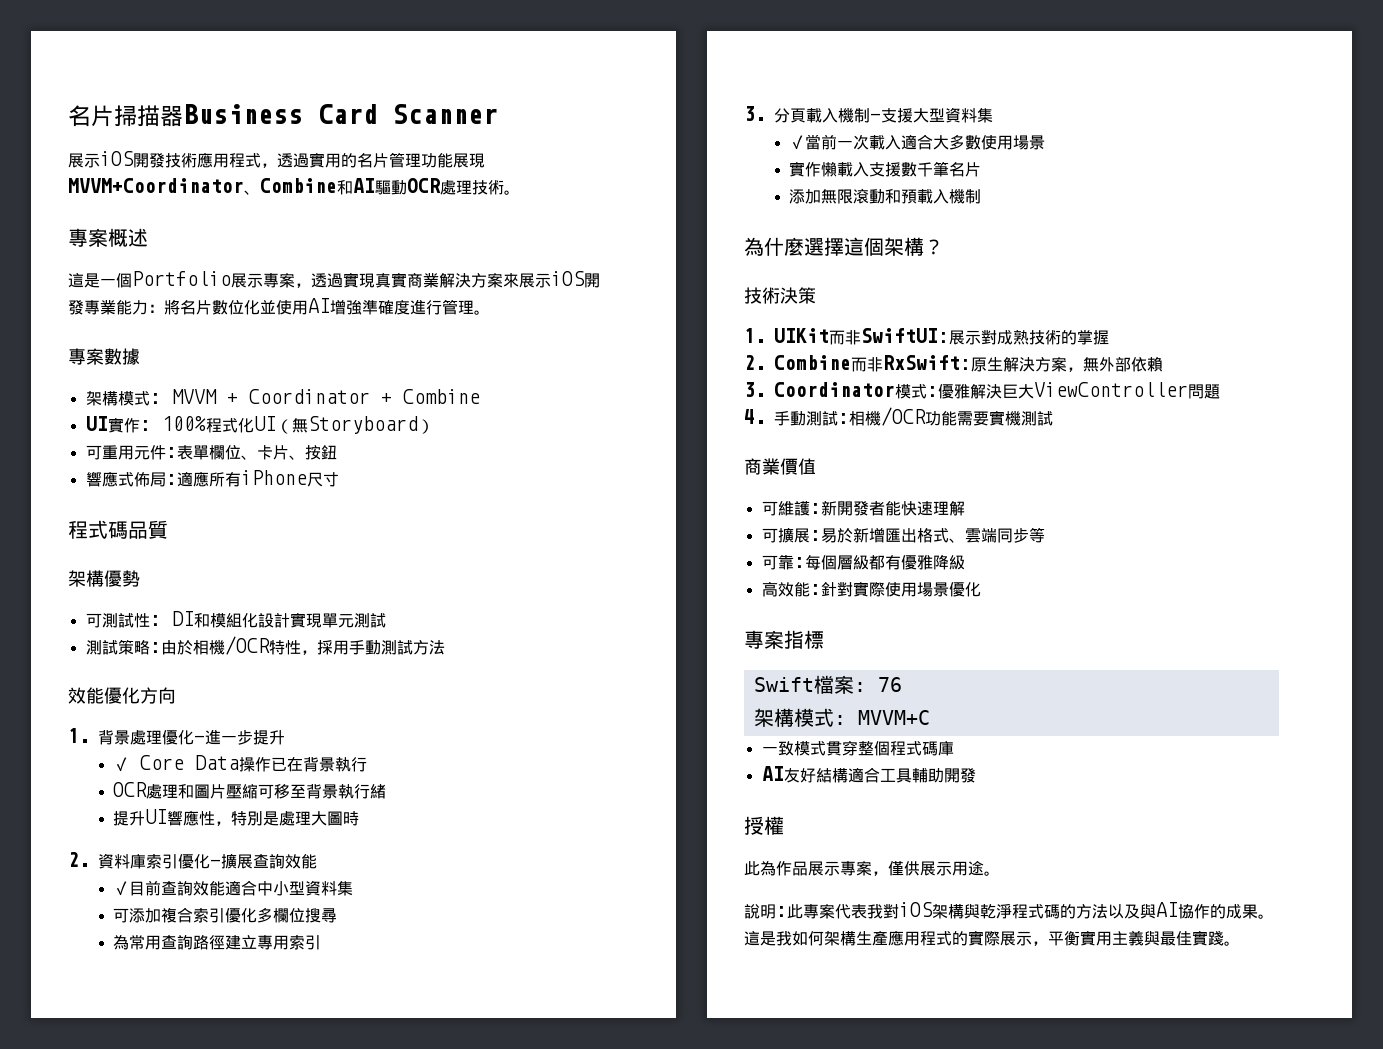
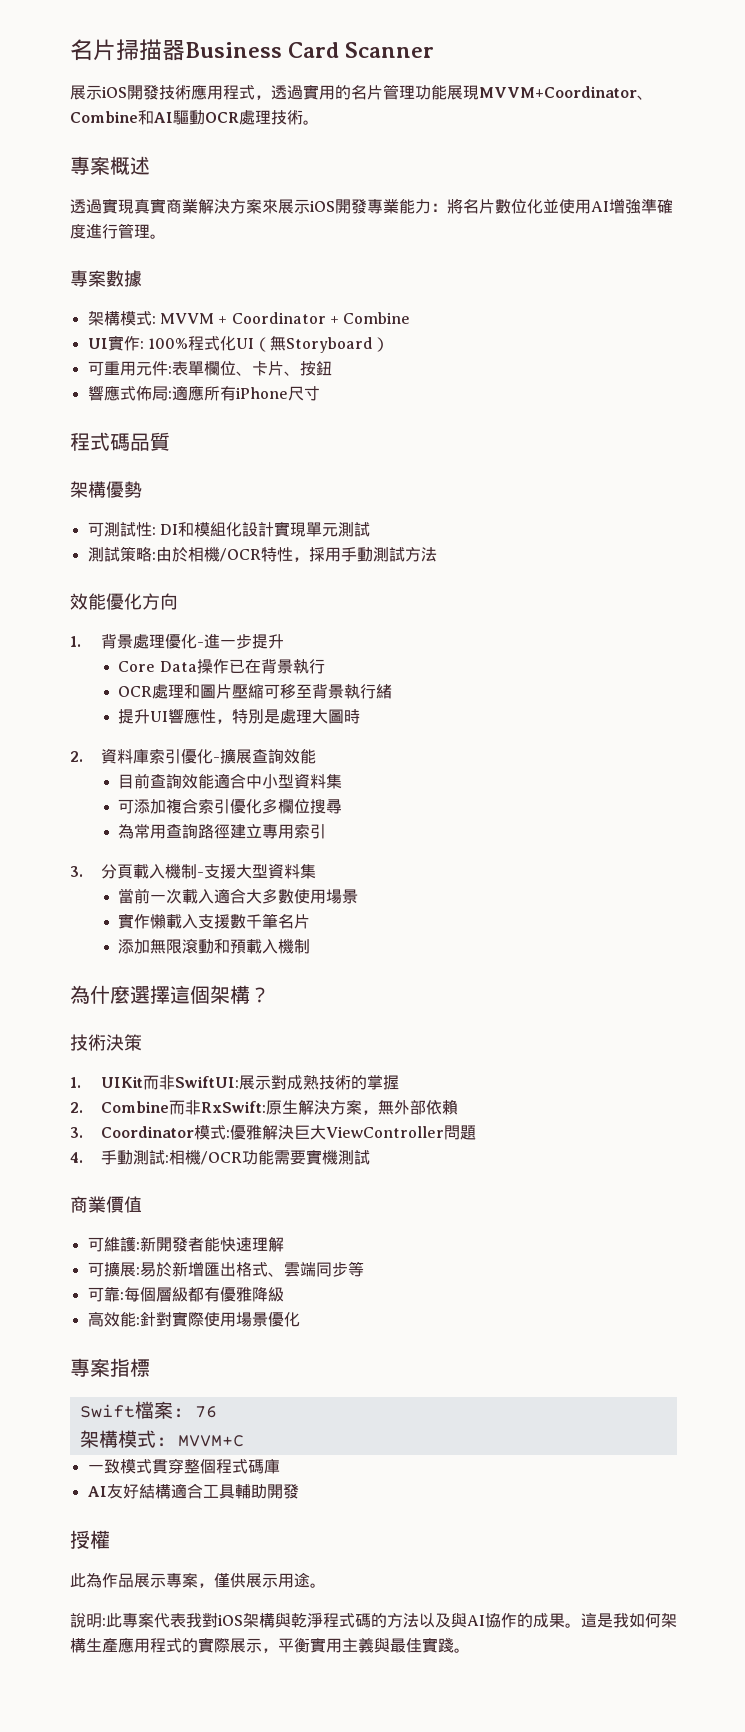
- 這是一個Portfolio展示專案，透過實現真實商業解決方案來展示iOS開發專業能力：將名片數位化並使用AI增強準確度進行管理。
+ 透過實現真實商業解決方案來展示iOS開發專業能力：將名片數位化並使用AI增強準確度進行管理。
- ✓ Core Data操作已在背景執行
+ Core Data操作已在背景執行
- ✓目前查詢效能適合中小型資料集
+ 目前查詢效能適合中小型資料集
- ✓當前一次載入適合大多數使用場景
+ 當前一次載入適合大多數使用場景

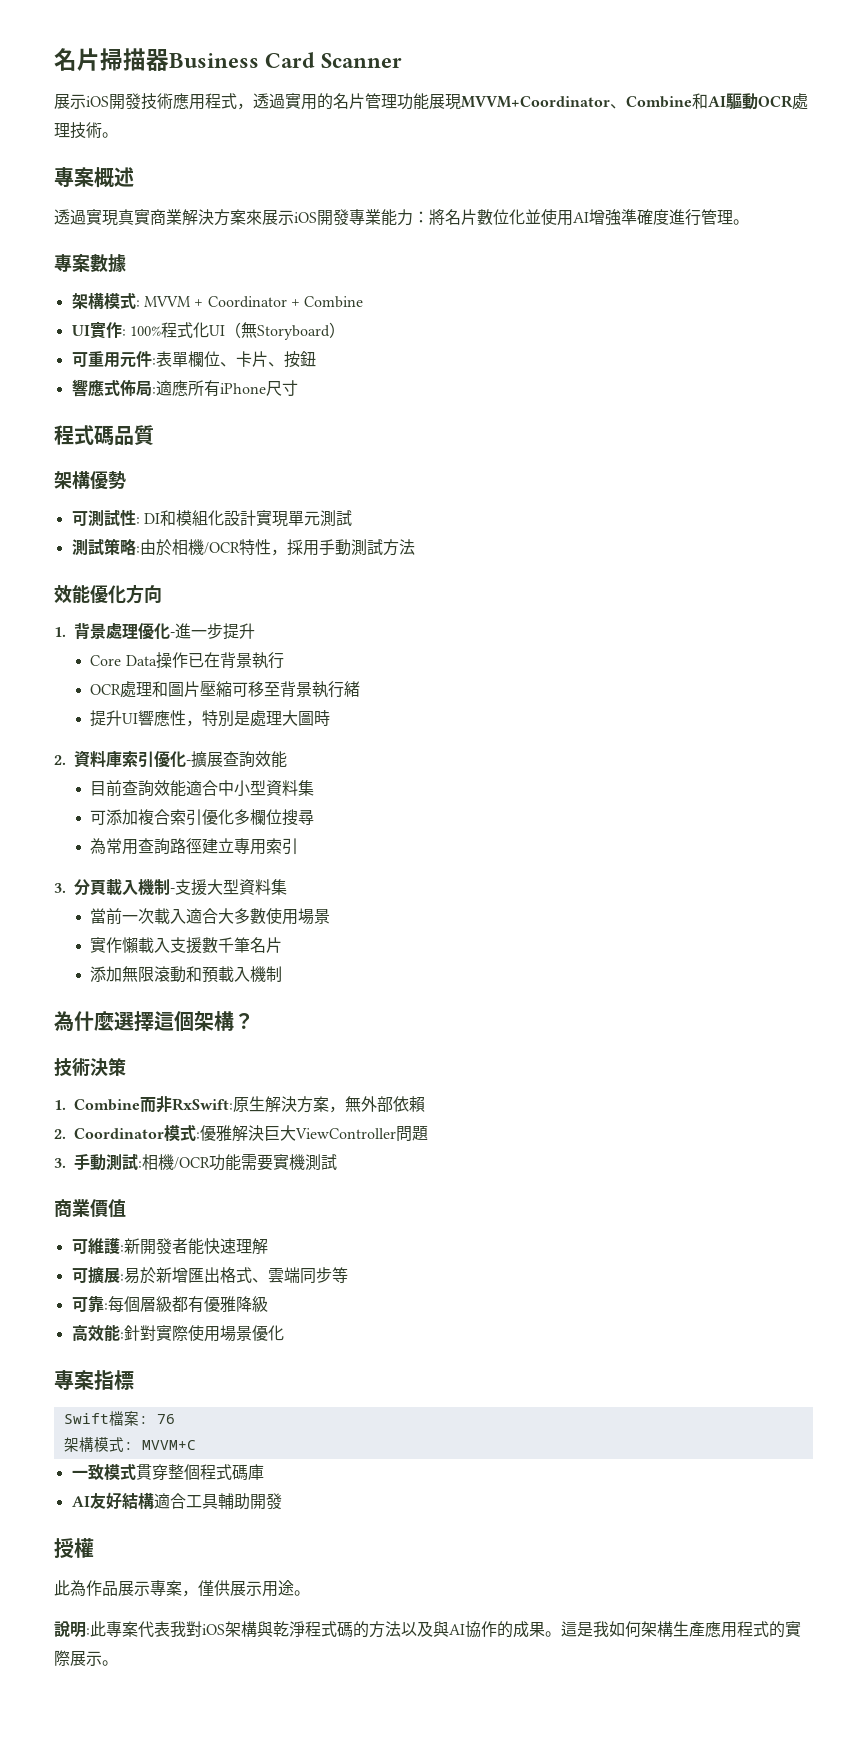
- 1. UIKit而非SwiftUI:展示對成熟技術的掌握
- 2. Combine而非RxSwift:原生解決方案，無外部依賴
+ 1. Combine而非RxSwift:原生解決方案，無外部依賴
- 3. Coordinator模式:優雅解決巨大ViewController問題
+ 2. Coordinator模式:優雅解決巨大ViewController問題
- 4.手動測試:相機/OCR功能需要實機測試
+ 3.手動測試:相機/OCR功能需要實機測試
- 這是我如何架構生產應用程式的實際展示，平衡實用主義與最佳實踐。
+ 這是我如何架構生產應用程式的實際展示。

